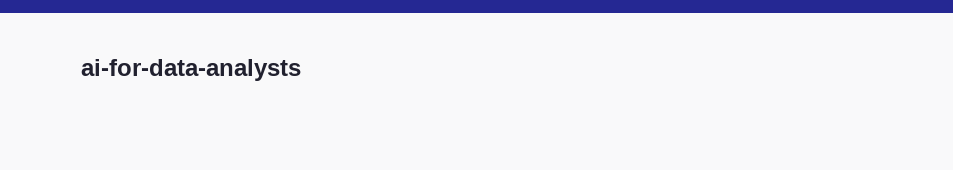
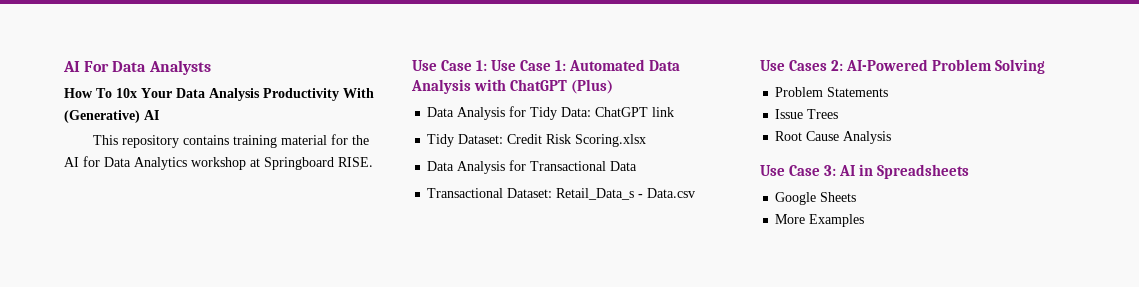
- ai-for-data-analysts
+ AI For Data Analysts
+ How To 10x Your Data Analysis Productivity With (Generative) AI
+ This repository contains training material for the AI for Data Analytics workshop at Springboard RISE.
+ Use Case 1: Use Case 1: Automated Data Analysis with ChatGPT (Plus)
+ Data Analysis for Tidy Data: ChatGPT link
+ Tidy Dataset: Credit Risk Scoring.xlsx
+ Data Analysis for Transactional Data
+ Transactional Dataset: Retail_Data_s - Data.csv
+ Use Cases 2: AI-Powered Problem Solving
+ Problem Statements
+ Issue Trees
+ Root Cause Analysis
+ Use Case 3: AI in Spreadsheets
+ Google Sheets
+ More Examples

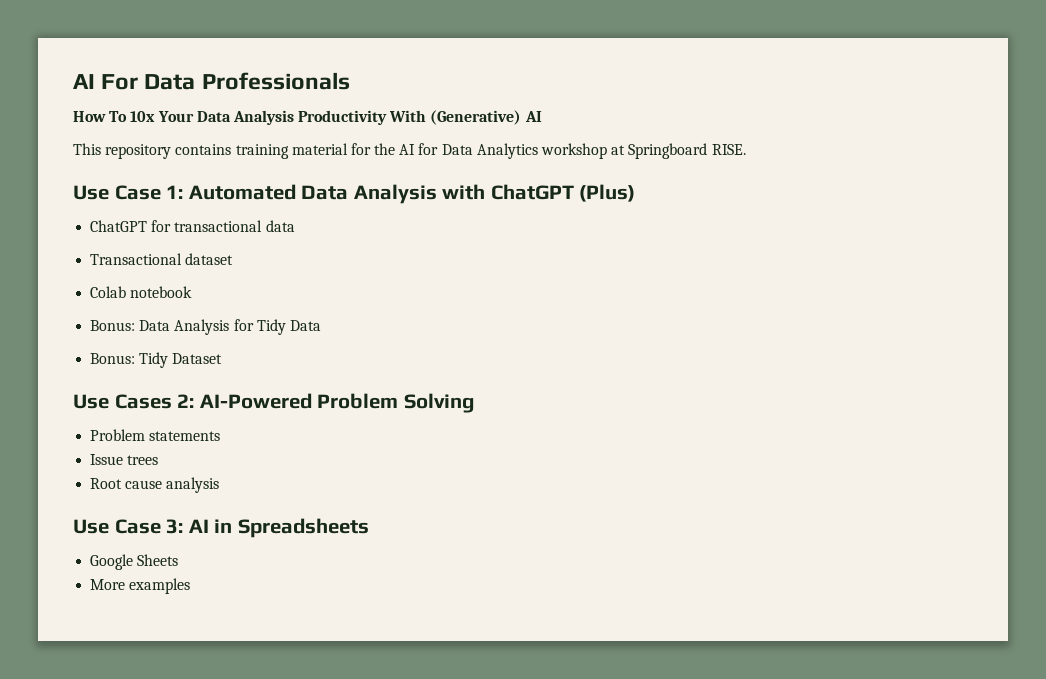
- AI For Data Analysts
+ AI For Data Professionals
- Use Case 1: Use Case 1: Automated Data Analysis with ChatGPT (Plus)
+ Use Case 1: Automated Data Analysis with ChatGPT (Plus)
- Data Analysis for Tidy Data: ChatGPT link
- Tidy Dataset: Credit Risk Scoring.xlsx
- Data Analysis for Transactional Data
- Transactional Dataset: Retail_Data_s - Data.csv
+ ChatGPT for transactional data
+ Transactional dataset
+ Colab notebook
+ Bonus: Data Analysis for Tidy Data
+ Bonus: Tidy Dataset
- Problem Statements
+ Problem statements
- Issue Trees
+ Issue trees
- Root Cause Analysis
+ Root cause analysis
- More Examples
+ More examples

